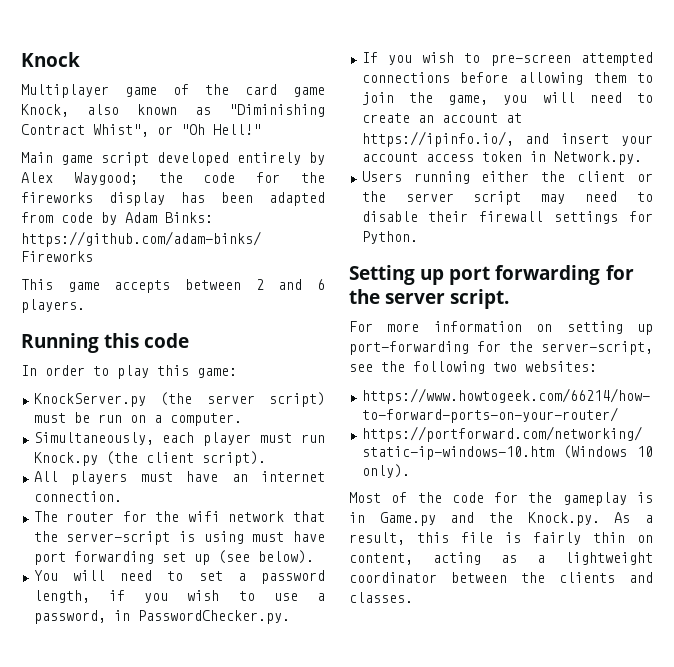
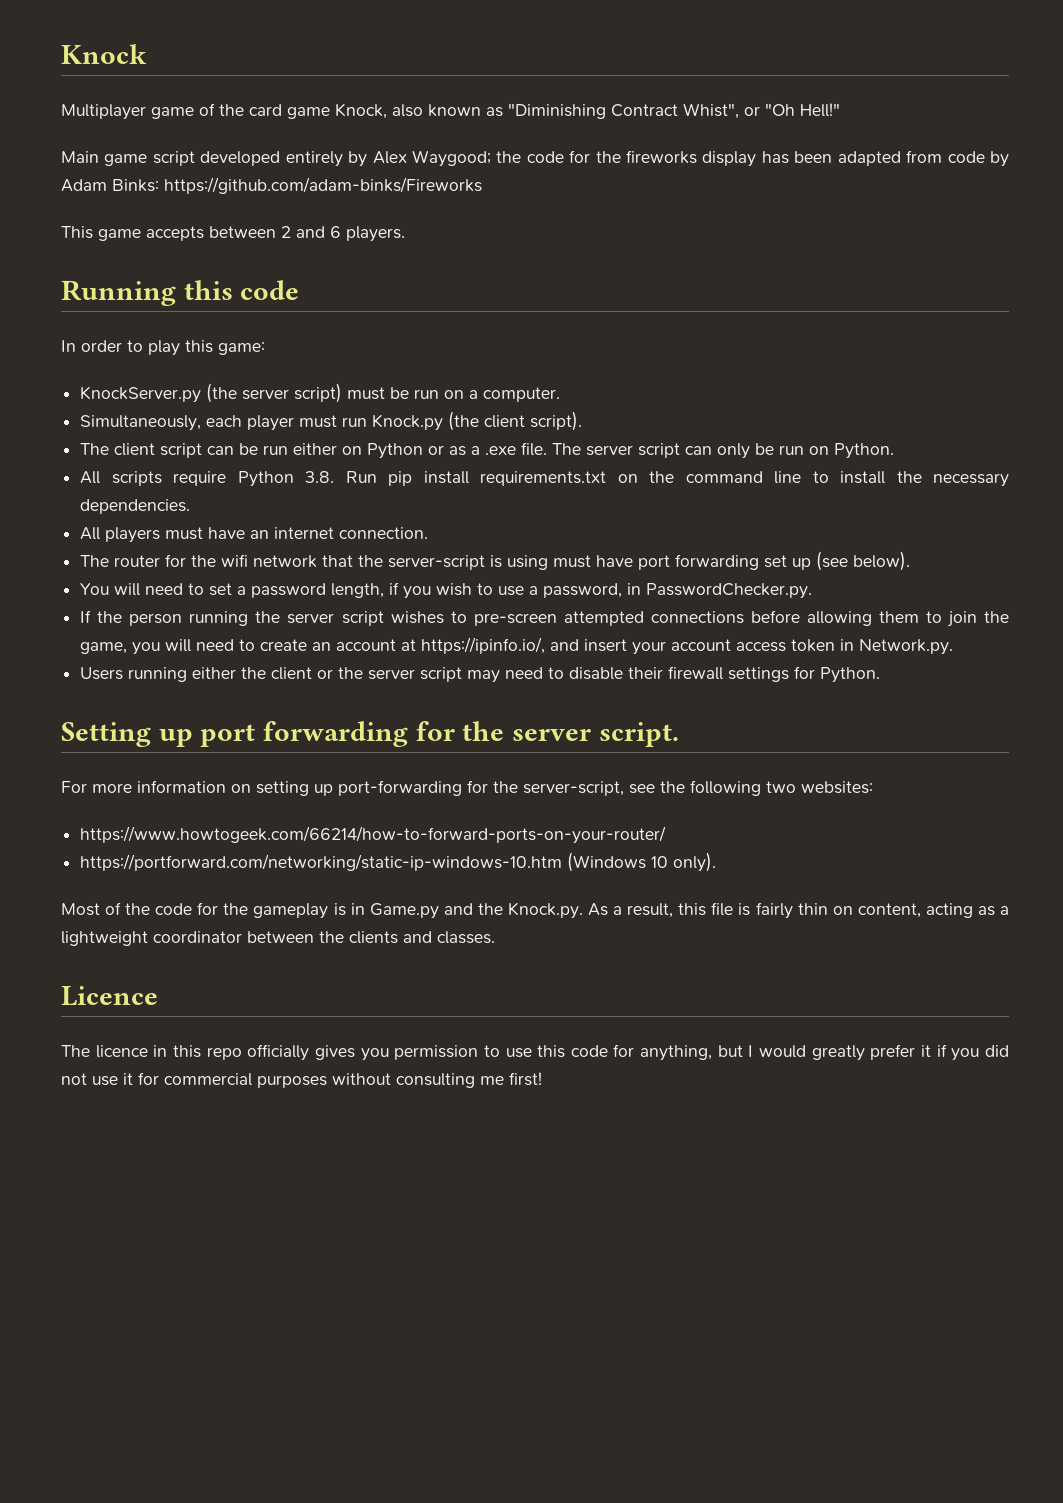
+ The client script can be run either on Python or as a .exe file. The server script can only be run on Python.
+ All scripts require Python 3.8. Run pip install requirements.txt on the command line to install the necessary dependencies.
- If you wish to pre-screen attempted connections before allowing them to join the game, you will need to create an account at https://ipinfo.io/, and insert your account access token in Network.py.
+ If the person running the server script wishes to pre-screen attempted connections before allowing them to join the game, you will need to create an account at https://ipinfo.io/, and insert your account access token in Network.py.
+ Licence
+ The licence in this repo officially gives you permission to use this code for anything, but I would greatly prefer it if you did not use it for commercial purposes without consulting me first!

